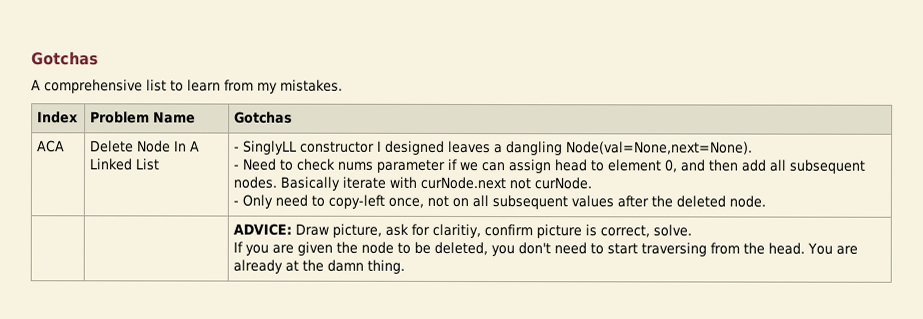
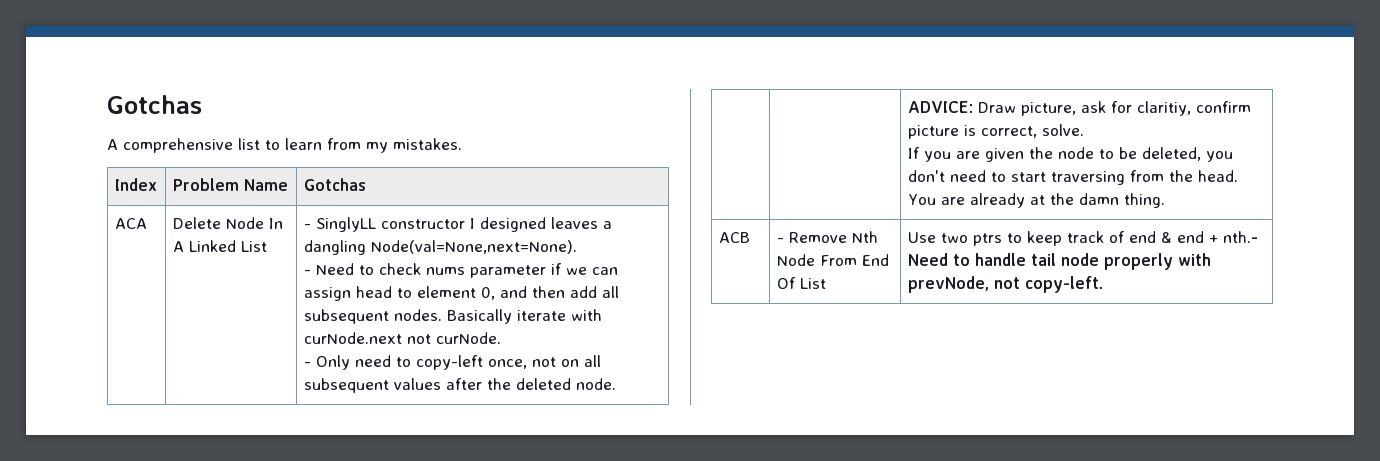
+ ACB | - Remove Nth Node From End Of List | Use two ptrs to keep track of end & end + nth.- Need to handle tail node properly with prevNode, not copy-left.

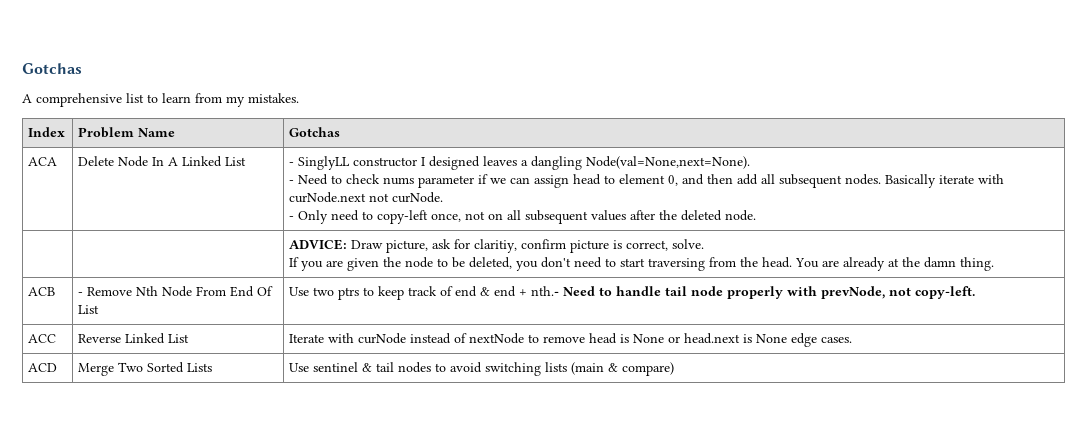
+ ACC | Reverse Linked List | Iterate with curNode instead of nextNode to remove head is None or head.next is None edge cases.
+ ACD | Merge Two Sorted Lists | Use sentinel & tail nodes to avoid switching lists (main & compare)

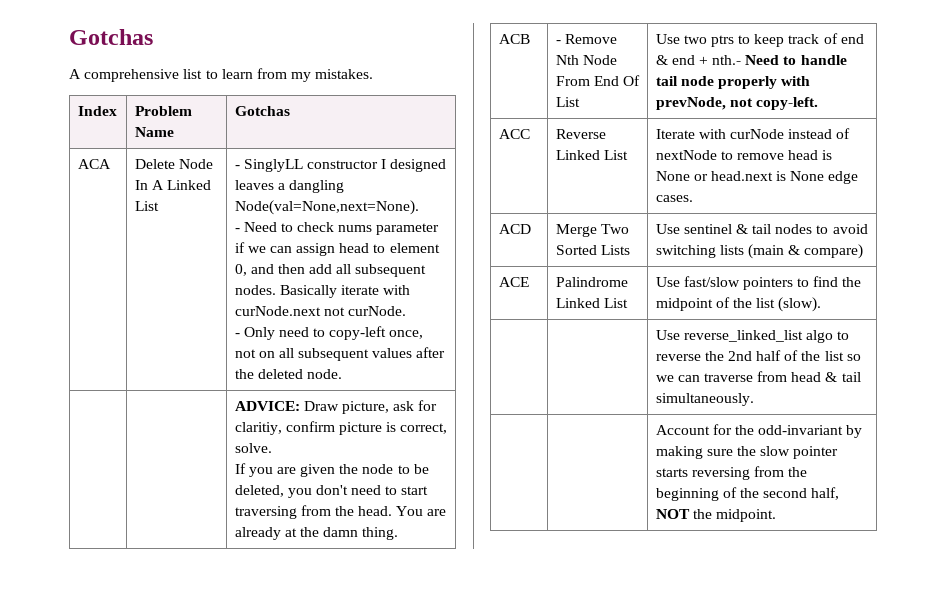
+ ACE | Palindrome Linked List | Use fast/slow pointers to find the midpoint of the list (slow).
+ | | Use reverse_linked_list algo to reverse the 2nd half of the list so we can traverse from head & tail simultaneously.
+ | | Account for the odd-invariant by making sure the slow pointer starts reversing from the beginning of the second half, NOT the midpoint.

